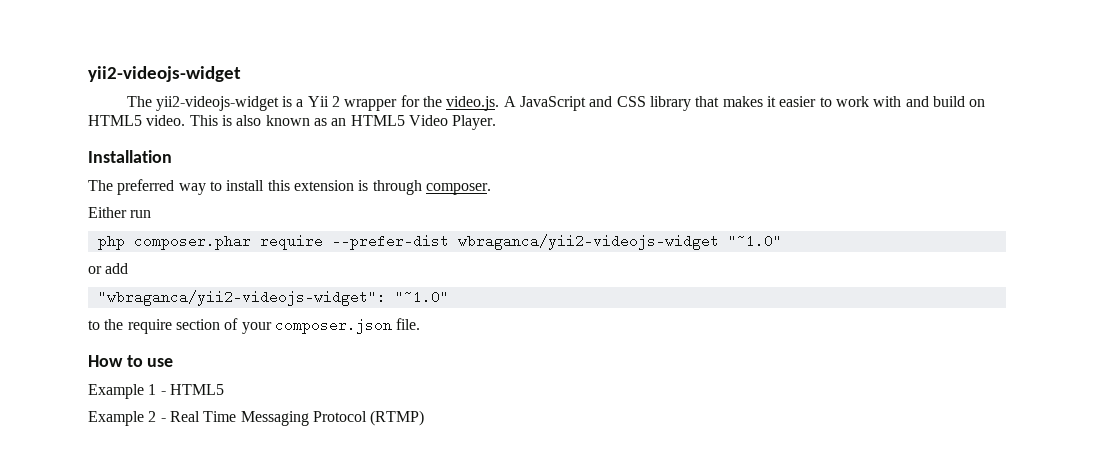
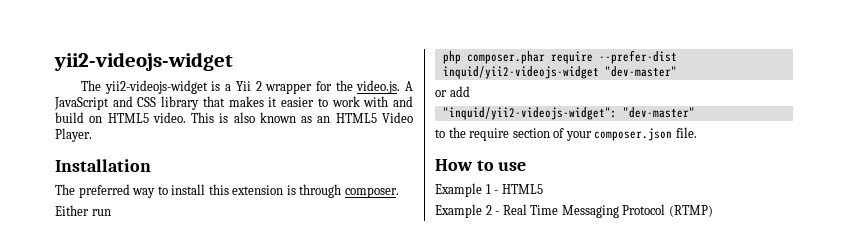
- php composer.phar require --prefer-dist wbraganca/yii2-videojs-widget "~1.0"
+ php composer.phar require --prefer-dist inquid/yii2-videojs-widget "dev-master"
- "wbraganca/yii2-videojs-widget": "~1.0"
+ "inquid/yii2-videojs-widget": "dev-master"

